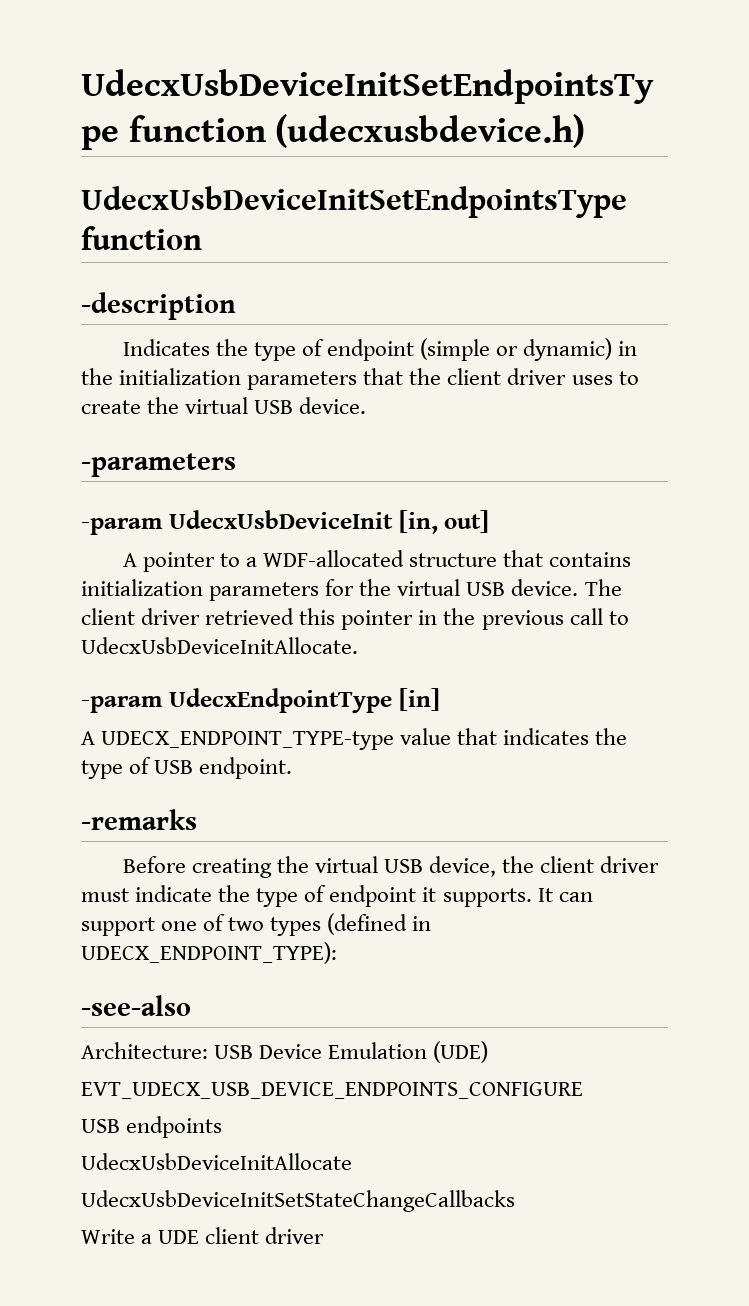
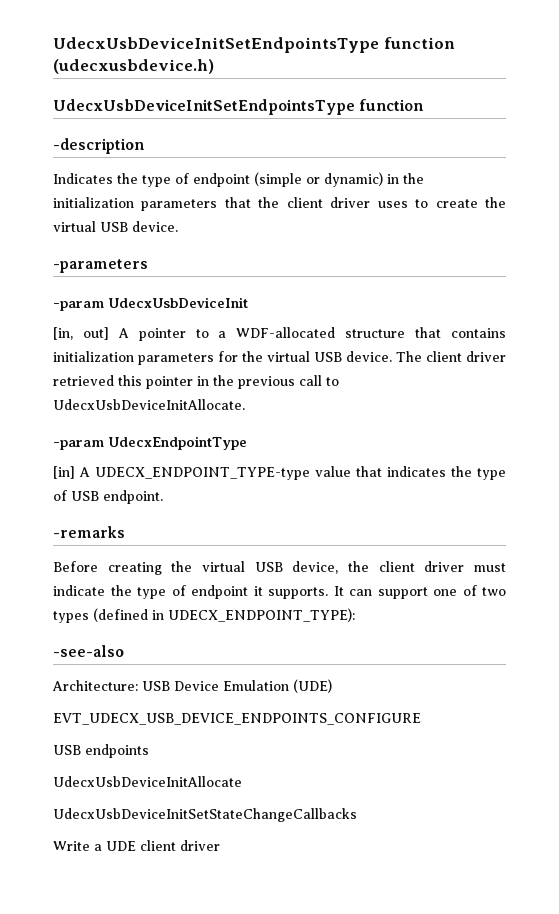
- -param UdecxUsbDeviceInit [in, out]
- A pointer to a WDF-allocated structure that contains initialization parameters for the virtual USB device.
+ -param UdecxUsbDeviceInit
+ [in, out] A pointer to a WDF-allocated structure that contains initialization parameters for the virtual USB device.
- -param UdecxEndpointType [in]
- A UDECX_ENDPOINT_TYPE-type value that indicates the type of USB endpoint.
+ -param UdecxEndpointType
+ [in] A UDECX_ENDPOINT_TYPE-type value that indicates the type of USB endpoint.

